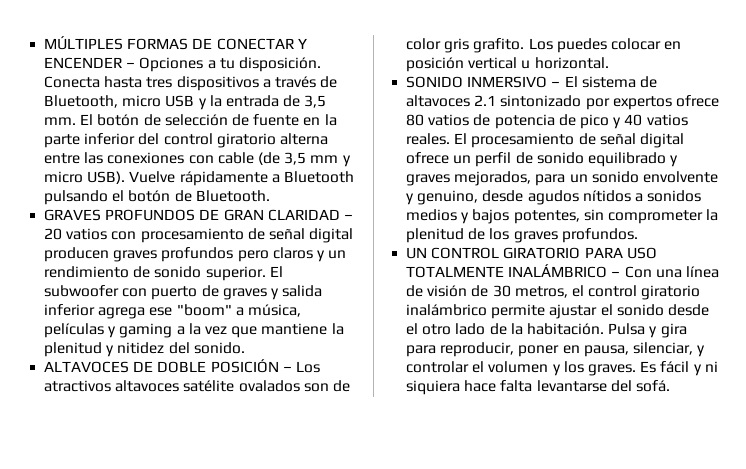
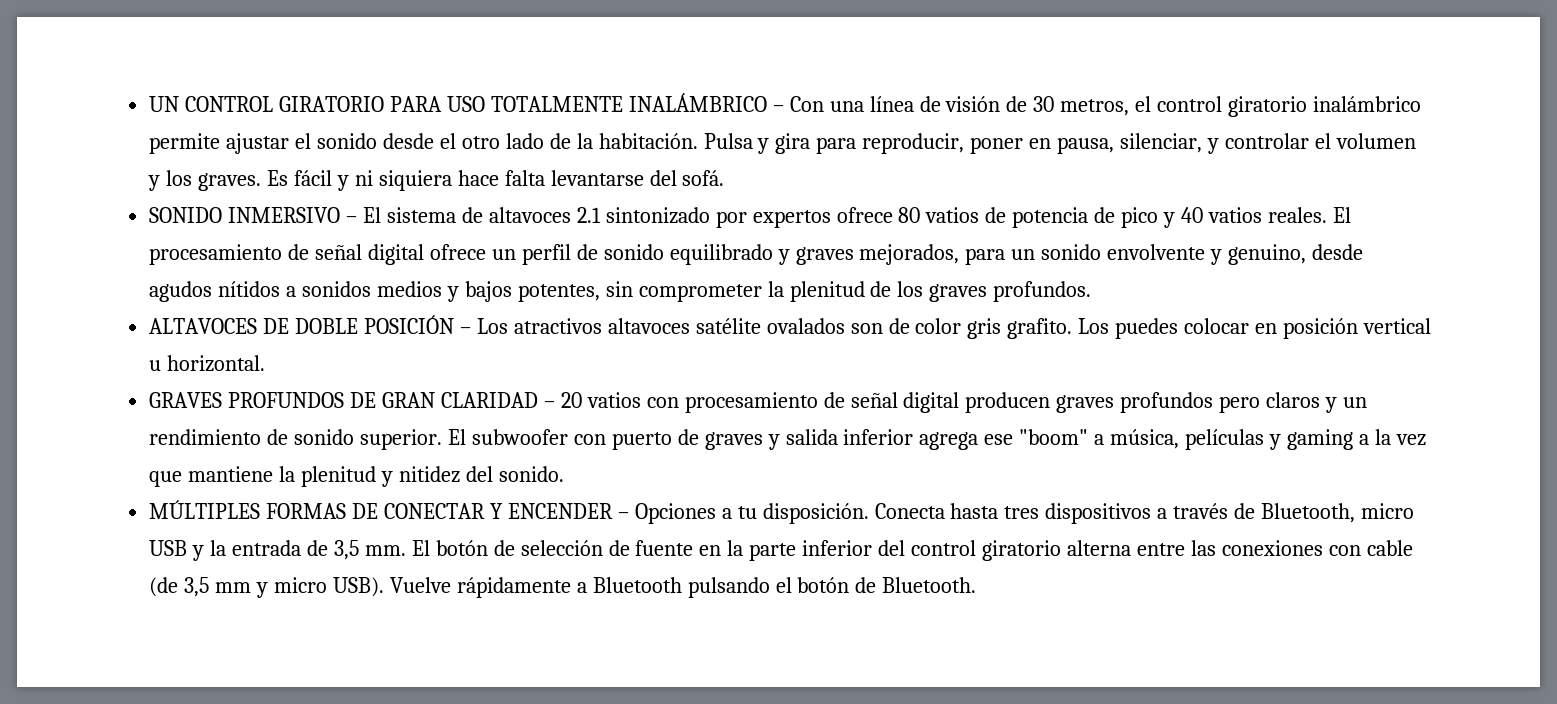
+ UN CONTROL GIRATORIO PARA USO TOTALMENTE INALÁMBRICO – Con una línea de visión de 30 metros, el control giratorio inalámbrico permite ajustar el sonido desde el otro lado de la habitación. Pulsa y gira para reproducir, poner en pausa, silenciar, y controlar el volumen y los graves. Es fácil y ni siquiera hace falta levantarse del sofá.
+ SONIDO INMERSIVO – El sistema de altavoces 2.1 sintonizado por expertos ofrece 80 vatios de potencia de pico y 40 vatios reales. El procesamiento de señal digital ofrece un perfil de sonido equilibrado y graves mejorados, para un sonido envolvente y genuino, desde agudos nítidos a sonidos medios y bajos potentes, sin comprometer la plenitud de los graves profundos.
+ ALTAVOCES DE DOBLE POSICIÓN – Los atractivos altavoces satélite ovalados son de color gris grafito. Los puedes colocar en posición vertical u horizontal.
+ GRAVES PROFUNDOS DE GRAN CLARIDAD – 20 vatios con procesamiento de señal digital producen graves profundos pero claros y un rendimiento de sonido superior. El subwoofer con puerto de graves y salida inferior agrega ese "boom" a música, películas y gaming a la vez que mantiene la plenitud y nitidez del sonido.
- GRAVES PROFUNDOS DE GRAN CLARIDAD – 20 vatios con procesamiento de señal digital producen graves profundos pero claros y un rendimiento de sonido superior. El subwoofer con puerto de graves y salida inferior agrega ese "boom" a música, películas y gaming a la vez que mantiene la plenitud y nitidez del sonido.
- ALTAVOCES DE DOBLE POSICIÓN – Los atractivos altavoces satélite ovalados son de color gris grafito. Los puedes colocar en posición vertical u horizontal.
- SONIDO INMERSIVO – El sistema de altavoces 2.1 sintonizado por expertos ofrece 80 vatios de potencia de pico y 40 vatios reales. El procesamiento de señal digital ofrece un perfil de sonido equilibrado y graves mejorados, para un sonido envolvente y genuino, desde agudos nítidos a sonidos medios y bajos potentes, sin comprometer la plenitud de los graves profundos.
- UN CONTROL GIRATORIO PARA USO TOTALMENTE INALÁMBRICO – Con una línea de visión de 30 metros, el control giratorio inalámbrico permite ajustar el sonido desde el otro lado de la habitación. Pulsa y gira para reproducir, poner en pausa, silenciar, y controlar el volumen y los graves. Es fácil y ni siquiera hace falta levantarse del sofá.

